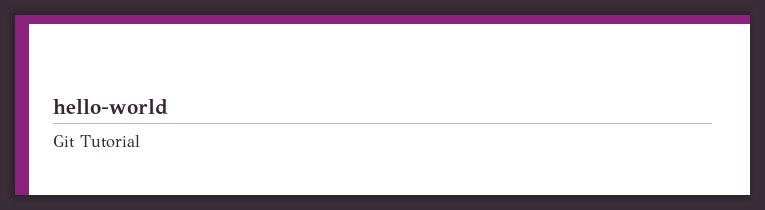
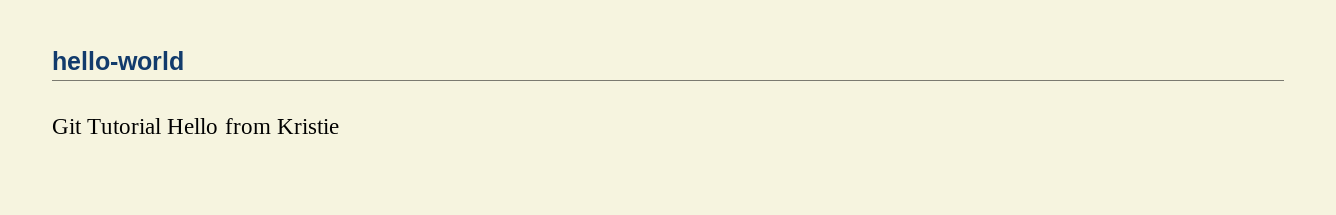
- Git Tutorial
+ Git Tutorial Hello from Kristie

